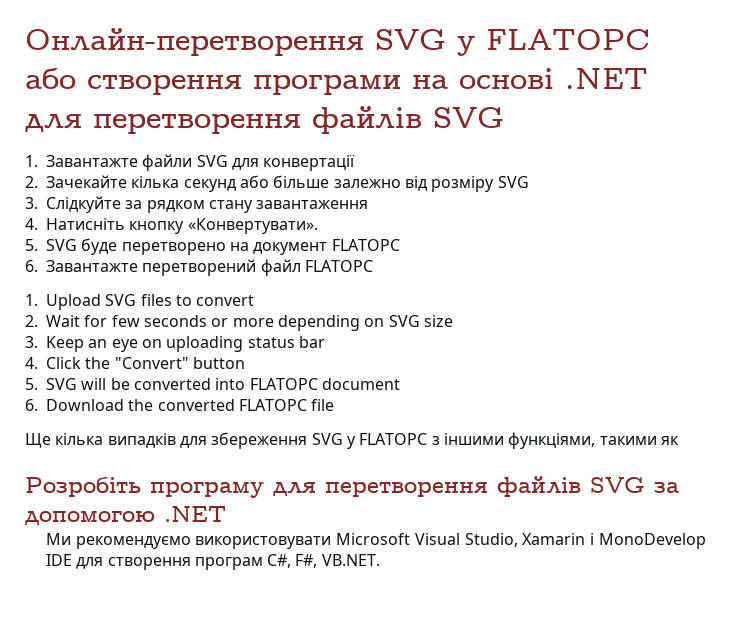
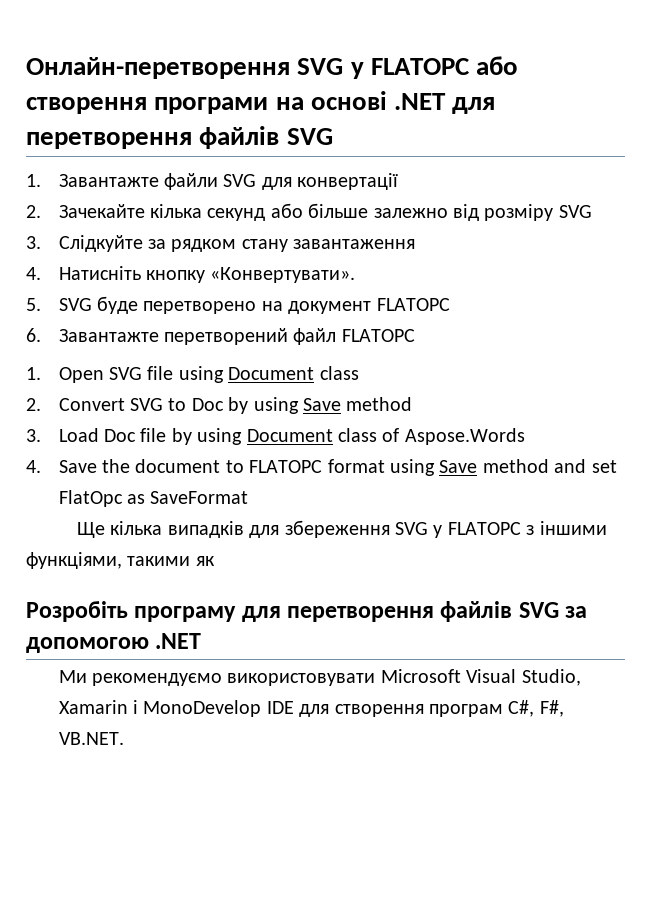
- 1. Upload SVG files to convert
- 2. Wait for few seconds or more depending on SVG size
- 3. Keep an eye on uploading status bar
- 4. Click the "Convert" button
- 5. SVG will be converted into FLATOPC document
- 6. Download the converted FLATOPC file
+ 1. Open SVG file using Document class
+ 2. Convert SVG to Doc by using Save method
+ 3. Load Doc file by using Document class of Aspose.Words
+ 4. Save the document to FLATOPC format using Save method and set FlatOpc as SaveFormat

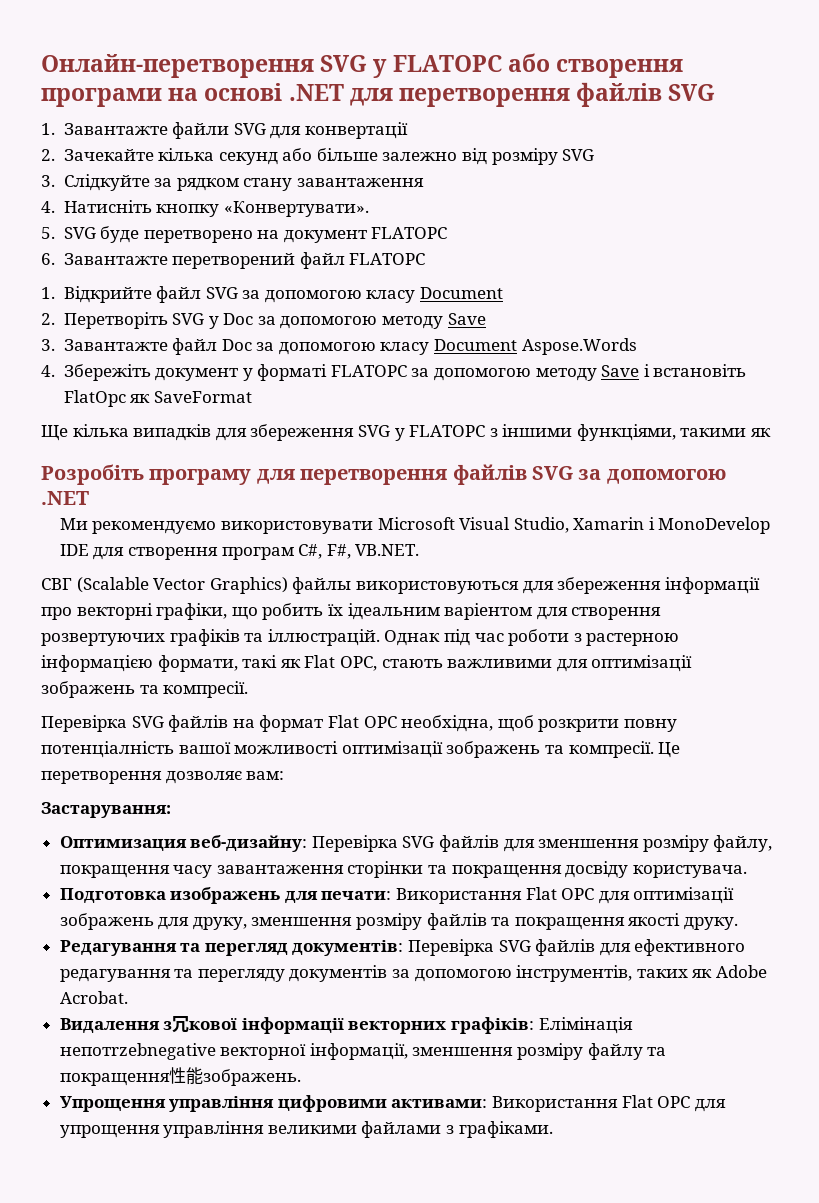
- 1. Open SVG file using Document class
- 2. Convert SVG to Doc by using Save method
- 3. Load Doc file by using Document class of Aspose.Words
- 4. Save the document to FLATOPC format using Save method and set FlatOpc as SaveFormat
+ 1. Відкрийте файл SVG за допомогою класу Document
+ 2. Перетворіть SVG у Doc за допомогою методу Save
+ 3. Завантажте файл Doc за допомогою класу Document Aspose.Words
+ 4. Збережіть документ у форматі FLATOPC за допомогою методу Save і встановіть FlatOpc як SaveFormat
+ СВГ (Scalable Vector Graphics) файлы використовуються для збереження інформації про векторні графіки, що робить їх ідеальним варіентом для створення розвертуючих графіків та іллюстрацій. Однак під час роботи з растерною інформацією формати, такі як Flat OPC, стають важливими для оптимізації зображень та компресії.
+ Перевірка SVG файлів на формат Flat OPC необхідна, щоб розкрити повну потенціалність вашої можливості оптимізації зображень та компресії. Це перетворення дозволяє вам:
+ Застарування:
+ Оптимизация веб-дизайну: Перевірка SVG файлів для зменшення розміру файлу, покращення часу завантаження сторінки та покращення досвіду користувача.
+ Подготовка изображень для печати: Використання Flat OPC для оптимізації зображень для друку, зменшення розміру файлів та покращення якості друку.
+ Редагування та перегляд документів: Перевірка SVG файлів для ефективного редагування та перегляду документів за допомогою інструментів, таких як Adobe Acrobat.
+ Видалення з冗кової інформації векторних графіків: Елімінація непотrzebnegative векторної інформації, зменшення розміру файлу та покращення性能зображень.
+ Упрощення управління цифровими активами: Використання Flat OPC для упрощення управління великими файлами з графіками.

